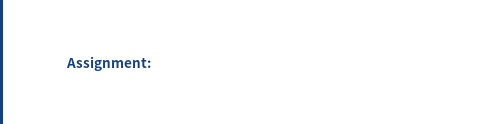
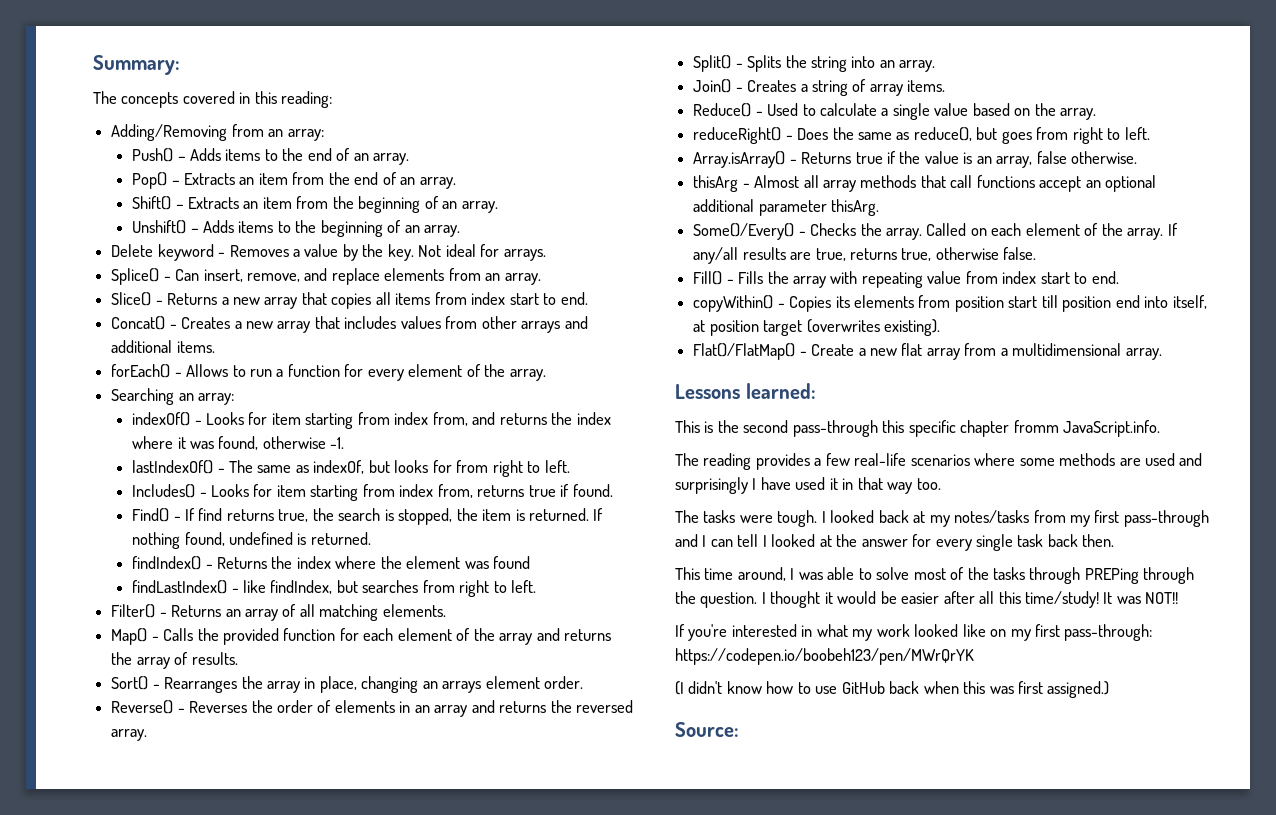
- Assignment:
+ Summary:
+ The concepts covered in this reading:
+ Adding/Removing from an array:
+ Push() – Adds items to the end of an array.
+ Pop() – Extracts an item from the end of an array.
+ Shift() – Extracts an item from the beginning of an array.
+ Unshift() – Adds items to the beginning of an array.
+ Delete keyword - Removes a value by the key. Not ideal for arrays.
+ Splice() - Can insert, remove, and replace elements from an array.
+ Slice() - Returns a new array that copies all items from index start to end.
+ Concat() - Creates a new array that includes values from other arrays and additional items.
+ forEach() - Allows to run a function for every element of the array.
+ Searching an array:
+ indexOf() - Looks for item starting from index from, and returns the index where it was found, otherwise -1.
+ lastIndexOf() - The same as indexOf, but looks for from right to left.
+ Includes() - Looks for item starting from index from, returns true if found.
+ Find() - If find returns true, the search is stopped, the item is returned. If nothing found, undefined is returned.
+ findIndex() - Returns the index where the element was found
+ findLastIndex() - like findIndex, but searches from right to left.
+ Filter() - Returns an array of all matching elements.
+ Map() - Calls the provided function for each element of the array and returns the array of results.
+ Sort() - Rearranges the array in place, changing an arrays element order.
+ Reverse() - Reverses the order of elements in an array and returns the reversed array.
+ Split() - Splits the string into an array.
+ Join() - Creates a string of array items.
+ Reduce() - Used to calculate a single value based on the array.
+ reduceRight() - Does the same as reduce(), but goes from right to left.
+ Array.isArray() - Returns true if the value is an array, false otherwise.
+ thisArg - Almost all array methods that call functions accept an optional additional parameter thisArg.
+ Some()/Every() - Checks the array. Called on each element of the array. If any/all results are true, returns true, otherwise false.
+ Fill() - Fills the array with repeating value from index start to end.
+ copyWithin() - Copies its elements from position start till position end into itself, at position target (overwrites existing).
+ Flat()/FlatMap() - Create a new flat array from a multidimensional array.
+ Lessons learned:
+ This is the second pass-through this specific chapter fromm JavaScript.info.
+ The reading provides a few real-life scenarios where some methods are used and surprisingly I have used it in that way too.
+ The tasks were tough. I looked back at my notes/tasks from my first pass-through and I can tell I looked at the answer for every single task back then.
+ This time around, I was able to solve most of the tasks through PREPing through the question. I thought it would be easier after all this time/study! It was NOT!!
+ If you're interested in what my work looked like on my first pass-through: https://codepen.io/boobeh123/pen/MWrQrYK
+ (I didn't know how to use GitHub back when this was first assigned.)
+ Source:

